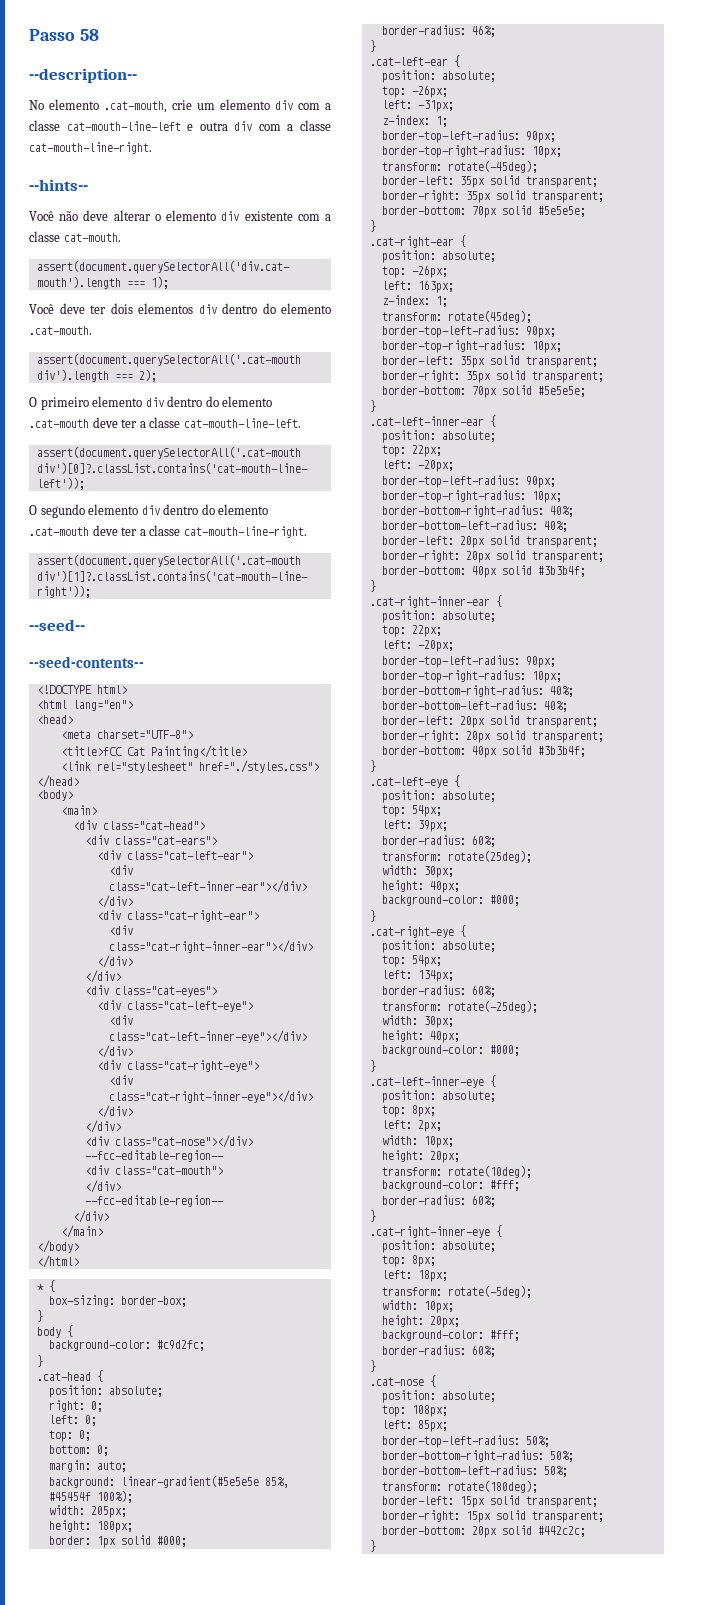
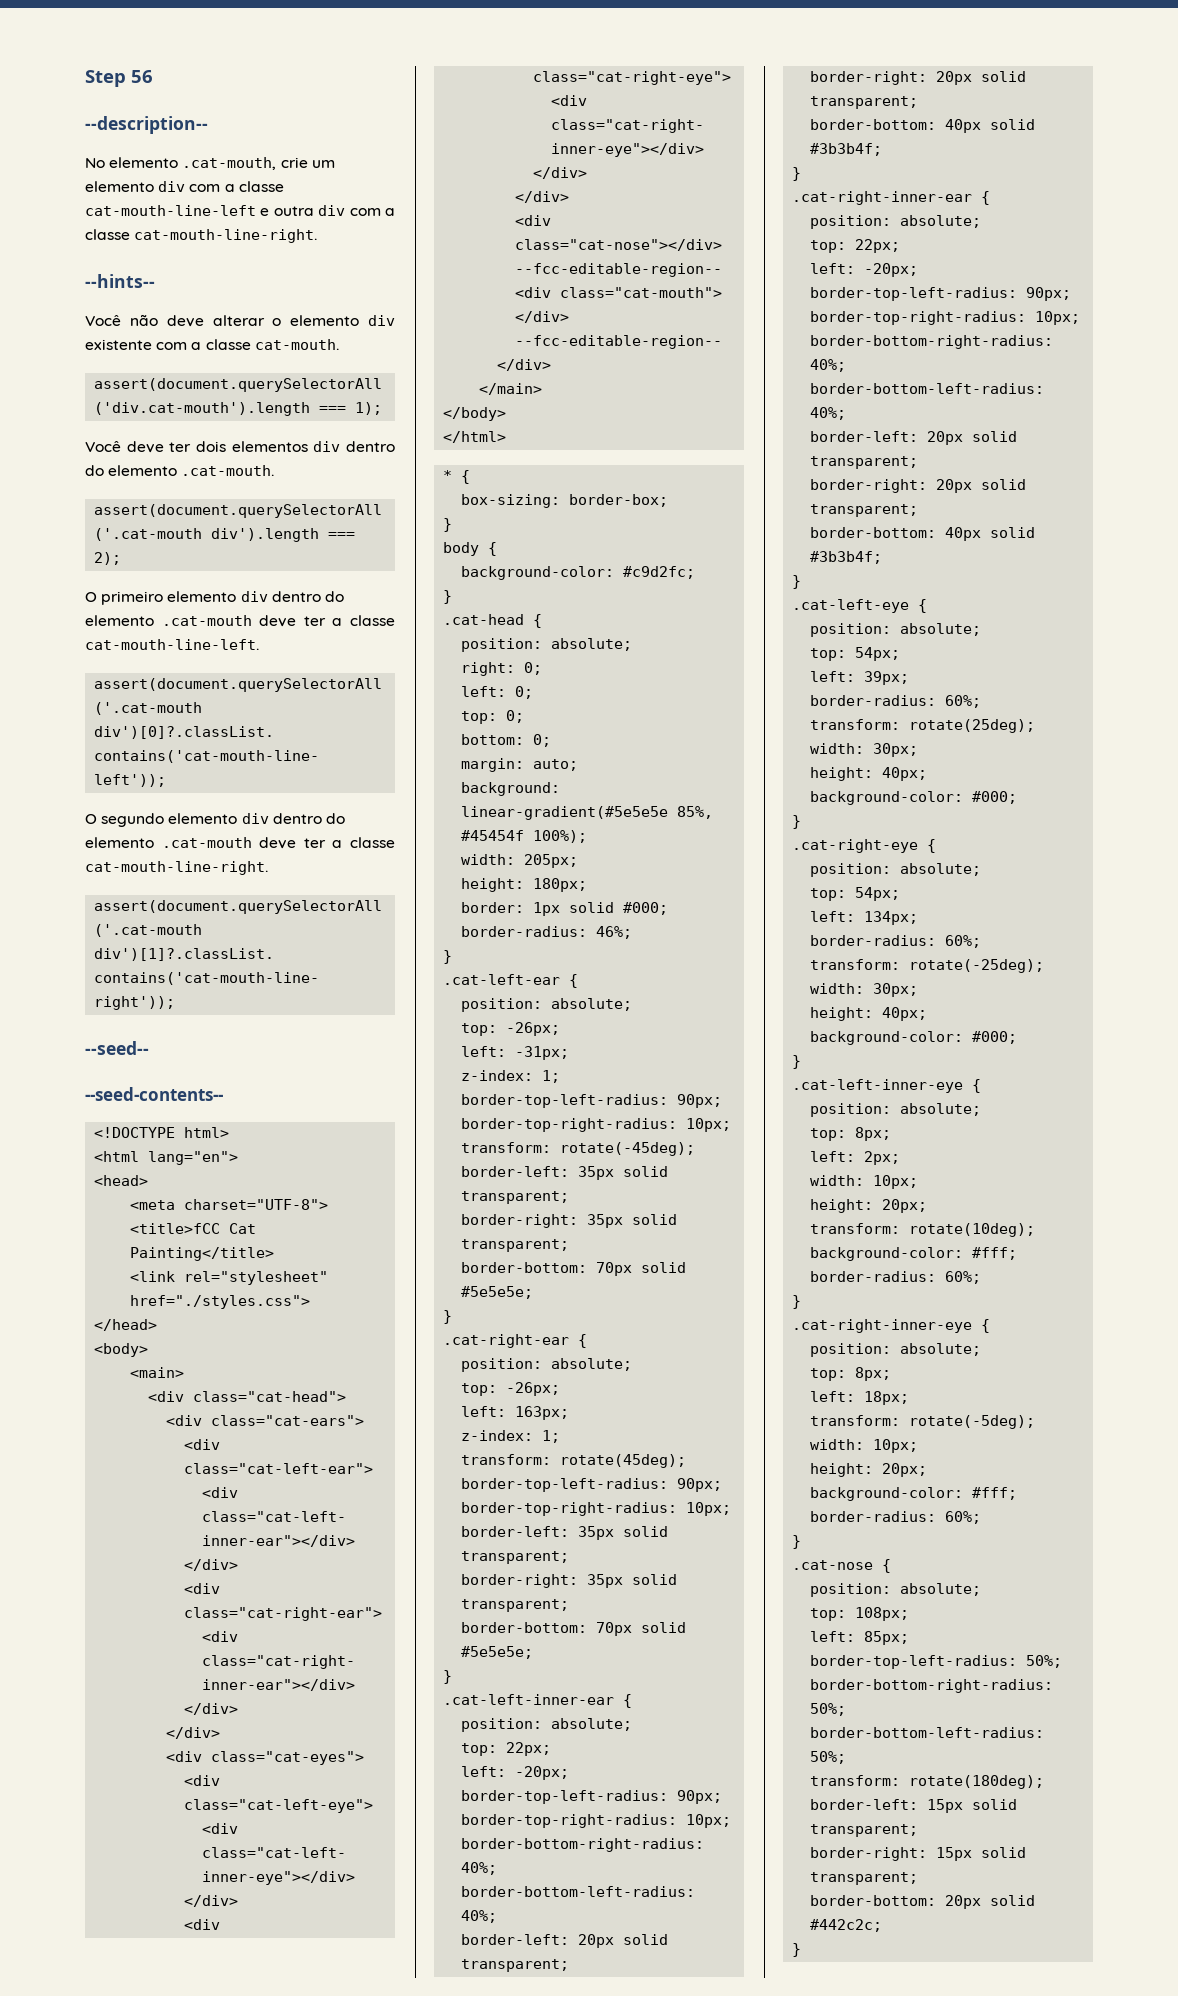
- Passo 58
+ Step 56

